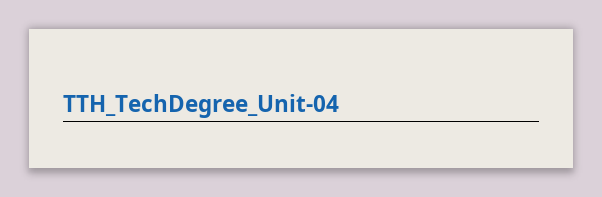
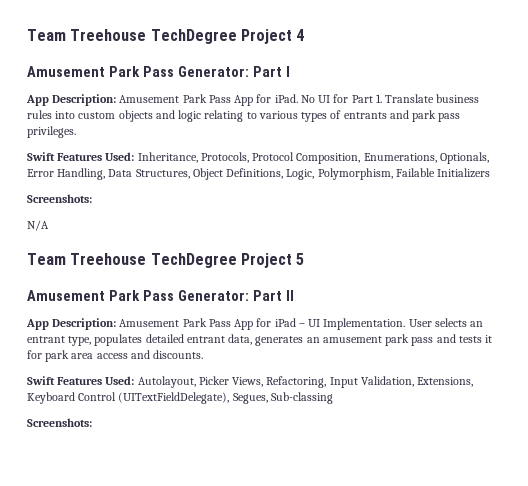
- TTH_TechDegree_Unit-04
+ Team Treehouse TechDegree Project 4
+ Amusement Park Pass Generator: Part I
+ App Description: Amusement Park Pass App for iPad. No UI for Part 1. Translate business rules into custom objects and logic relating to various types of entrants and park pass privileges.
+ Swift Features Used: Inheritance, Protocols, Protocol Composition, Enumerations, Optionals, Error Handling, Data Structures, Object Definitions, Logic, Polymorphism, Failable Initializers
+ Screenshots:
+ N/A
+ Team Treehouse TechDegree Project 5
+ Amusement Park Pass Generator: Part II
+ App Description: Amusement Park Pass App for iPad – UI Implementation. User selects an entrant type, populates detailed entrant data, generates an amusement park pass and tests it for park area access and discounts.
+ Swift Features Used: Autolayout, Picker Views, Refactoring, Input Validation, Extensions, Keyboard Control (UITextFieldDelegate), Segues, Sub-classing
+ Screenshots:

